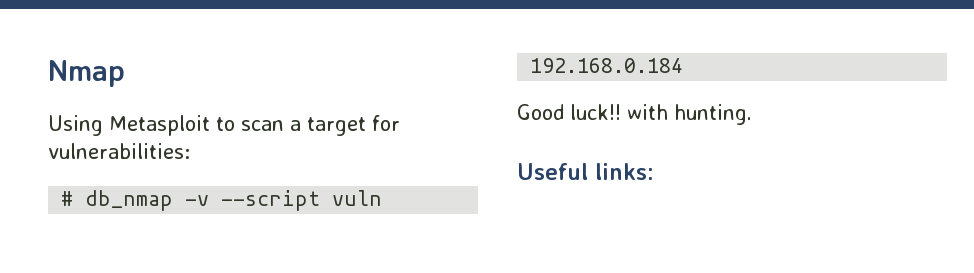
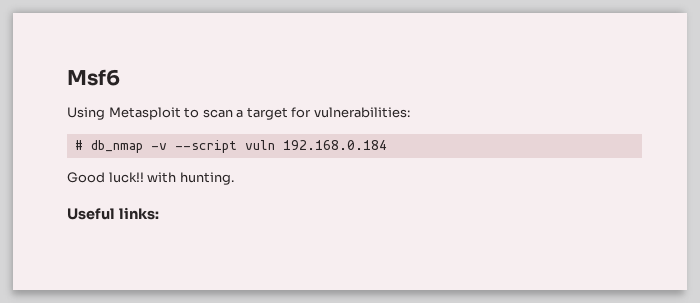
- Nmap
+ Msf6

